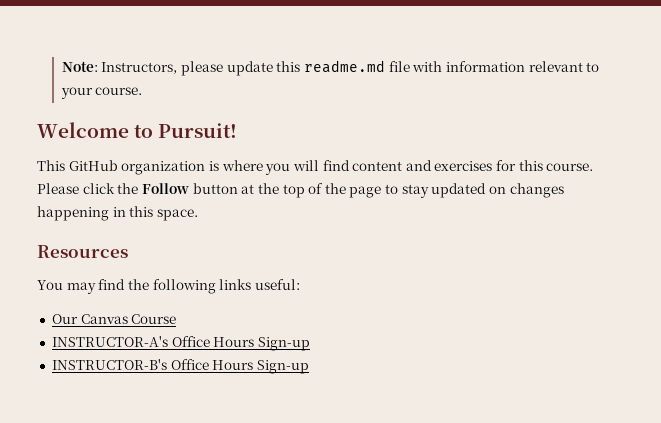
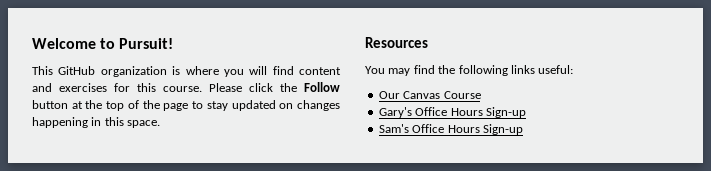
- Note: Instructors, please update this readme.md file with information relevant to your course.
- INSTRUCTOR-A's Office Hours Sign-up
+ Gary's Office Hours Sign-up
- INSTRUCTOR-B's Office Hours Sign-up
+ Sam's Office Hours Sign-up

